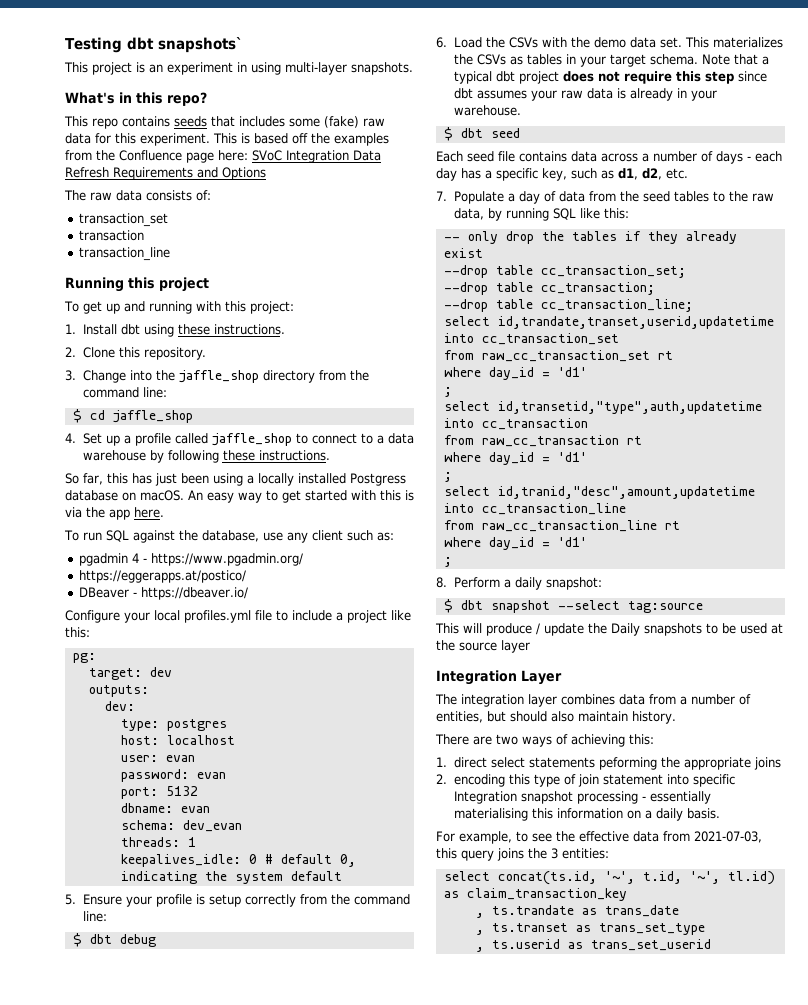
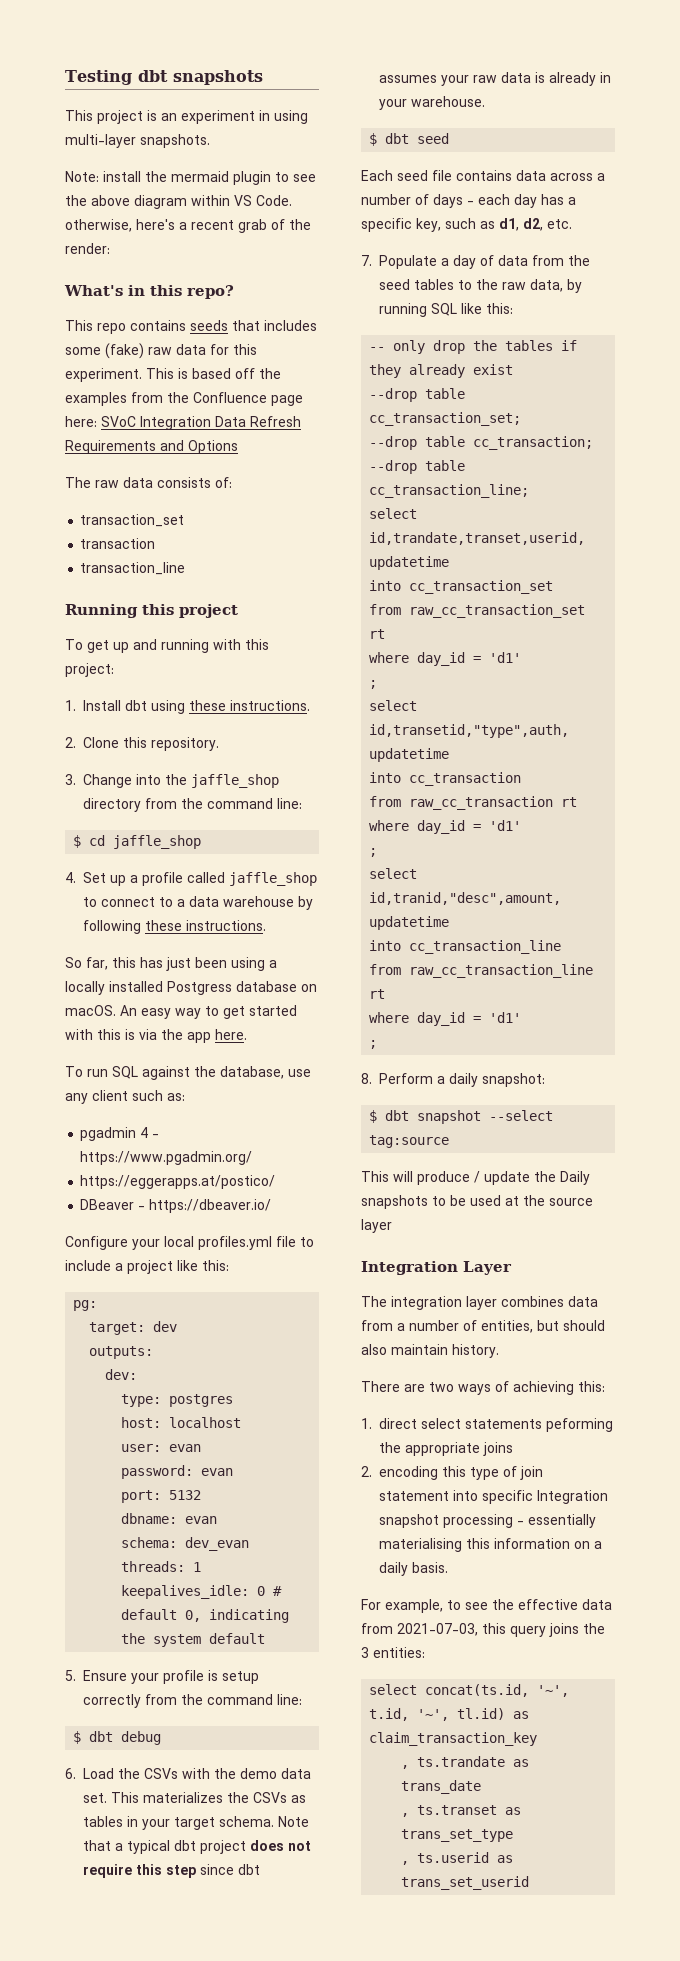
- Testing dbt snapshots`
+ Testing dbt snapshots
+ Note: install the mermaid plugin to see the above diagram within VS Code. otherwise, here's a recent grab of the render:

